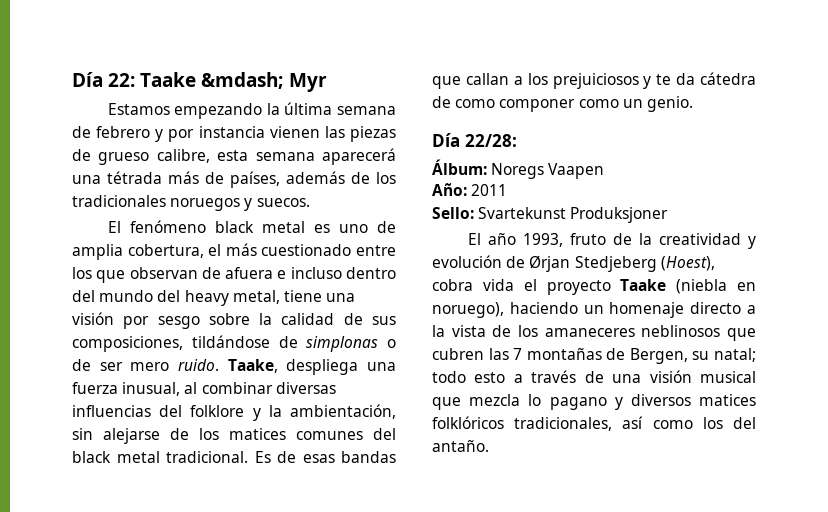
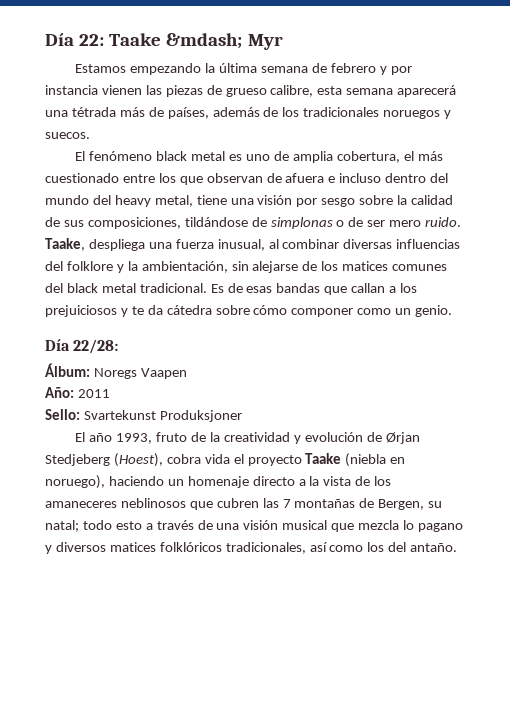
- Es de esas bandas que callan a los prejuiciosos y te da cátedra de como componer como un genio.
+ Es de esas bandas que callan a los prejuiciosos y te da cátedra sobre cómo componer como un genio.

